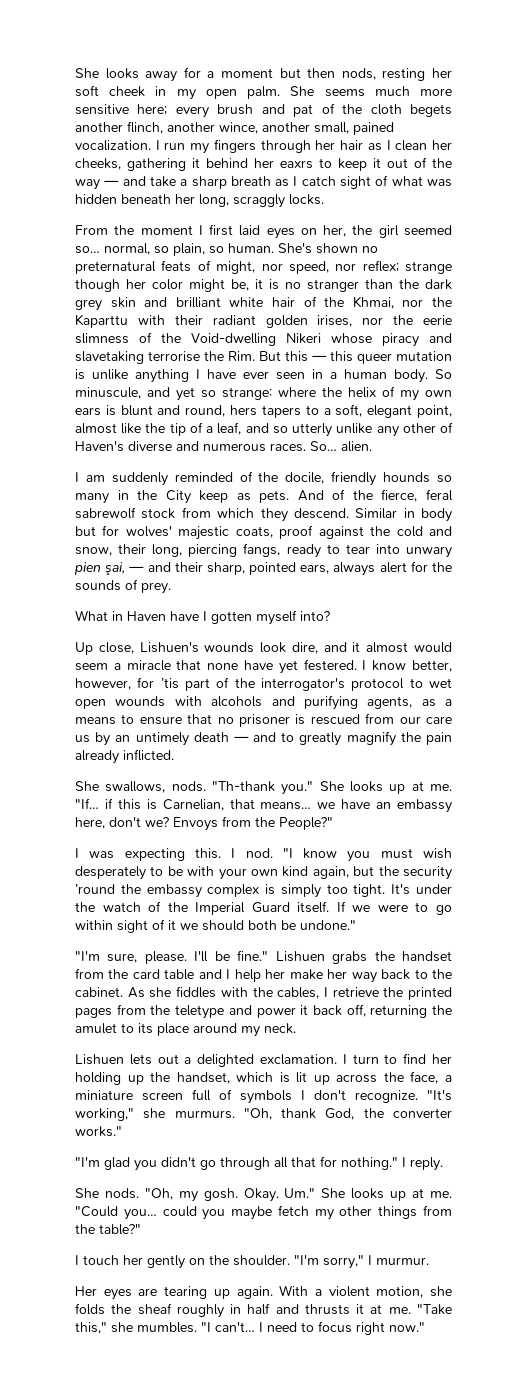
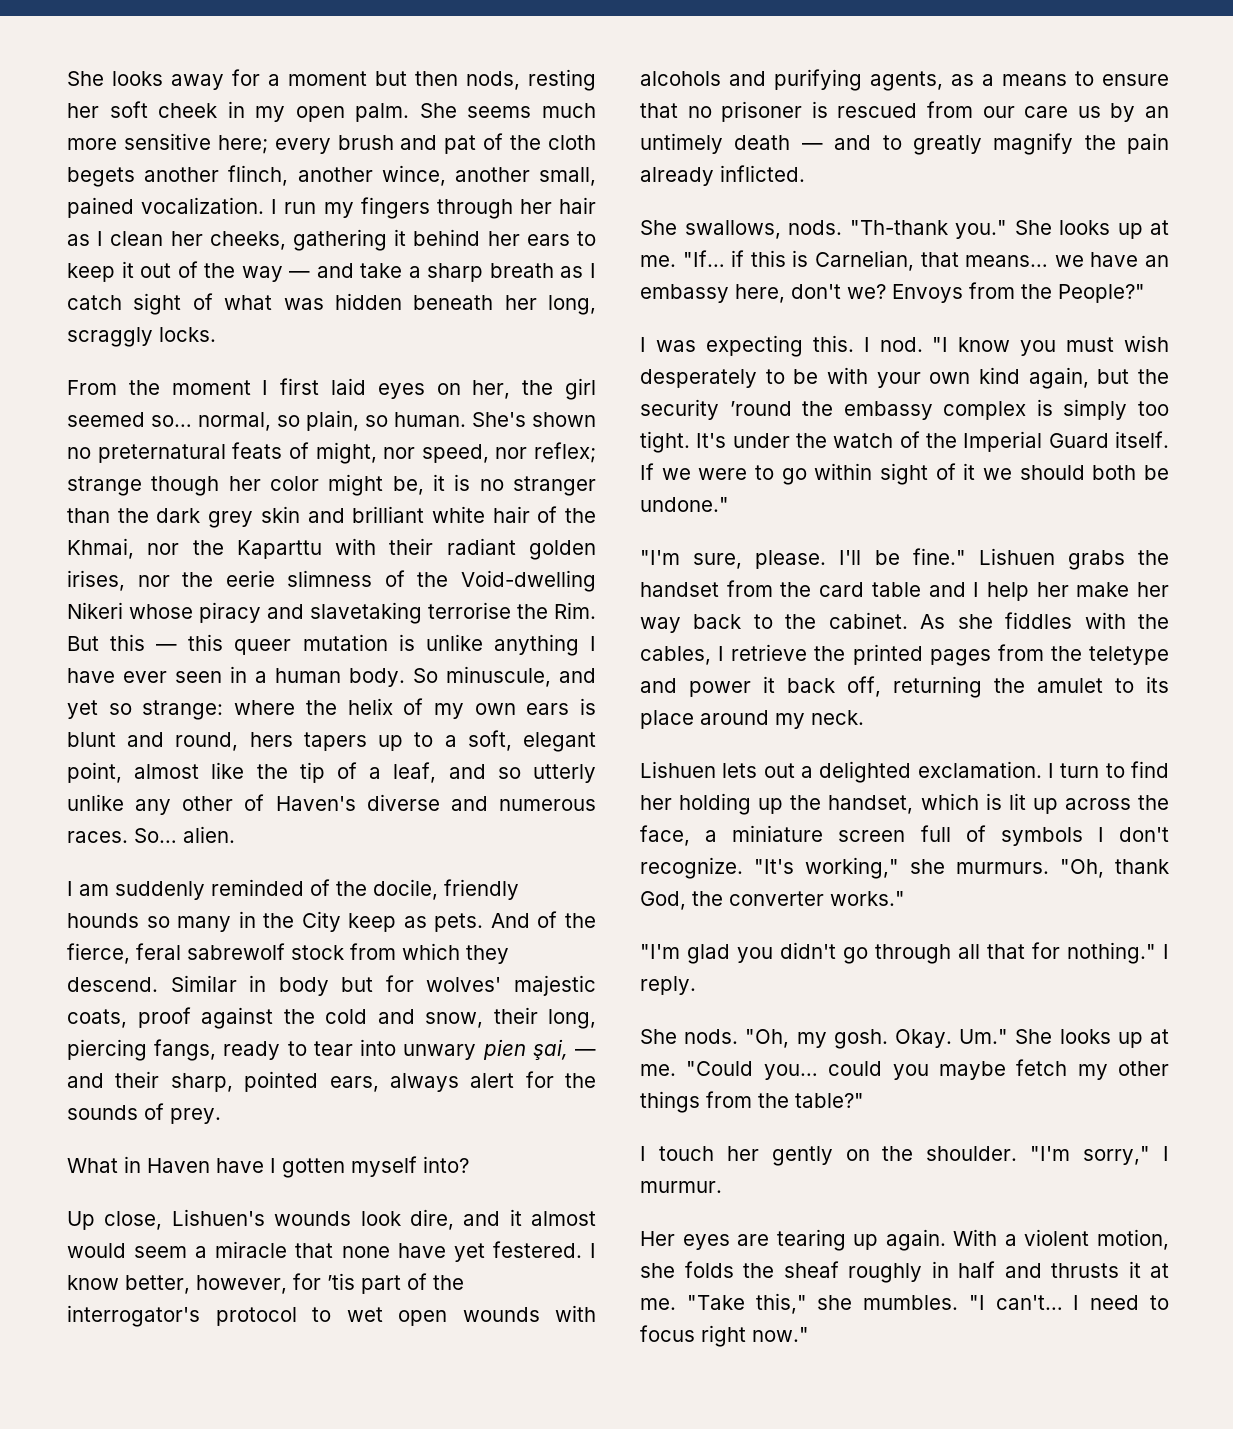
- I run my fingers through her hair as I clean her cheeks, gathering it behind her eaxrs to keep it out of the way — and take a sharp breath as I catch sight of what was hidden beneath her long, scraggly locks.
+ I run my fingers through her hair as I clean her cheeks, gathering it behind her ears to keep it out of the way — and take a sharp breath as I catch sight of what was hidden beneath her long, scraggly locks.
- So minuscule, and yet so strange: where the helix of my own ears is blunt and round, hers tapers to a soft, elegant point, almost like the tip of a leaf, and so utterly unlike any other of Haven's diverse and numerous races.
+ So minuscule, and yet so strange: where the helix of my own ears is blunt and round, hers tapers up to a soft, elegant point, almost like the tip of a leaf, and so utterly unlike any other of Haven's diverse and numerous races.

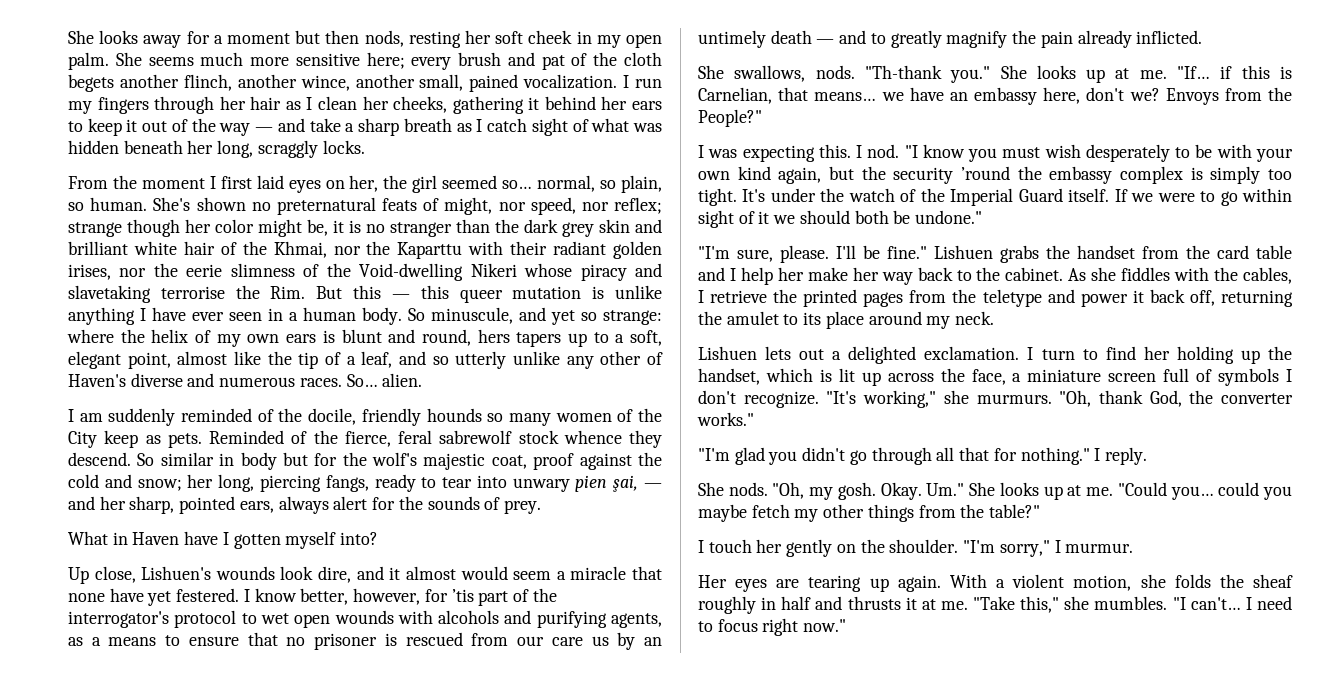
- I am suddenly reminded of the docile, friendly hounds so many in the City keep as pets.
+ I am suddenly reminded of the docile, friendly hounds so many women of the City keep as pets.
- And of the fierce, feral sabrewolf stock from which they descend. Similar in body but for wolves' majestic coats, proof against the cold and snow, their long, piercing fangs, ready to tear into unwary pien şai, — and their sharp, pointed ears, always alert for the sounds of prey.
+ Reminded of the fierce, feral sabrewolf stock whence they descend. So similar in body but for the wolf's majestic coat, proof against the cold and snow; her long, piercing fangs, ready to tear into unwary pien şai, — and her sharp, pointed ears, always alert for the sounds of prey.

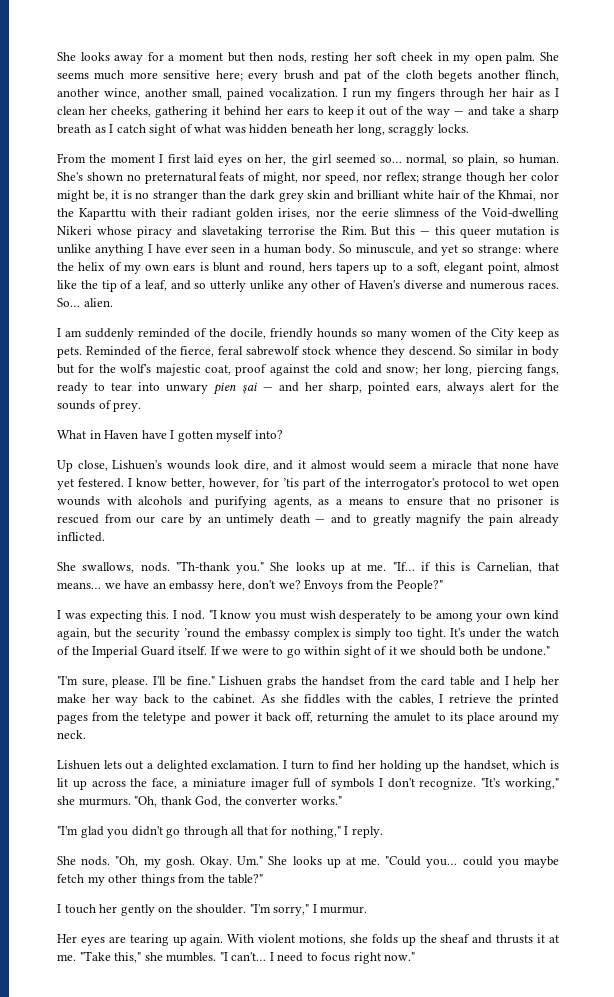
- So similar in body but for the wolf's majestic coat, proof against the cold and snow; her long, piercing fangs, ready to tear into unwary pien şai, — and her sharp, pointed ears, always alert for the sounds of prey.
+ So similar in body but for the wolf's majestic coat, proof against the cold and snow; her long, piercing fangs, ready to tear into unwary pien şai — and her sharp, pointed ears, always alert for the sounds of prey.
- I know better, however, for ’tis part of the interrogator's protocol to wet open wounds with alcohols and purifying agents, as a means to ensure that no prisoner is rescued from our care us by an untimely death — and to greatly magnify the pain already inflicted.
+ I know better, however, for ’tis part of the interrogator's protocol to wet open wounds with alcohols and purifying agents, as a means to ensure that no prisoner is rescued from our care by an untimely death — and to greatly magnify the pain already inflicted.
- "I know you must wish desperately to be with your own kind again, but the security ’round the embassy complex is simply too tight.
+ "I know you must wish desperately to be among your own kind again, but the security ’round the embassy complex is simply too tight.
- I turn to find her holding up the handset, which is lit up across the face, a miniature screen full of symbols I don't recognize.
+ I turn to find her holding up the handset, which is lit up across the face, a miniature imager full of symbols I don't recognize.
- "I'm glad you didn't go through all that for nothing." I reply.
+ "I'm glad you didn't go through all that for nothing," I reply.
- With a violent motion, she folds the sheaf roughly in half and thrusts it at me.
+ With violent motions, she folds up the sheaf and thrusts it at me.

